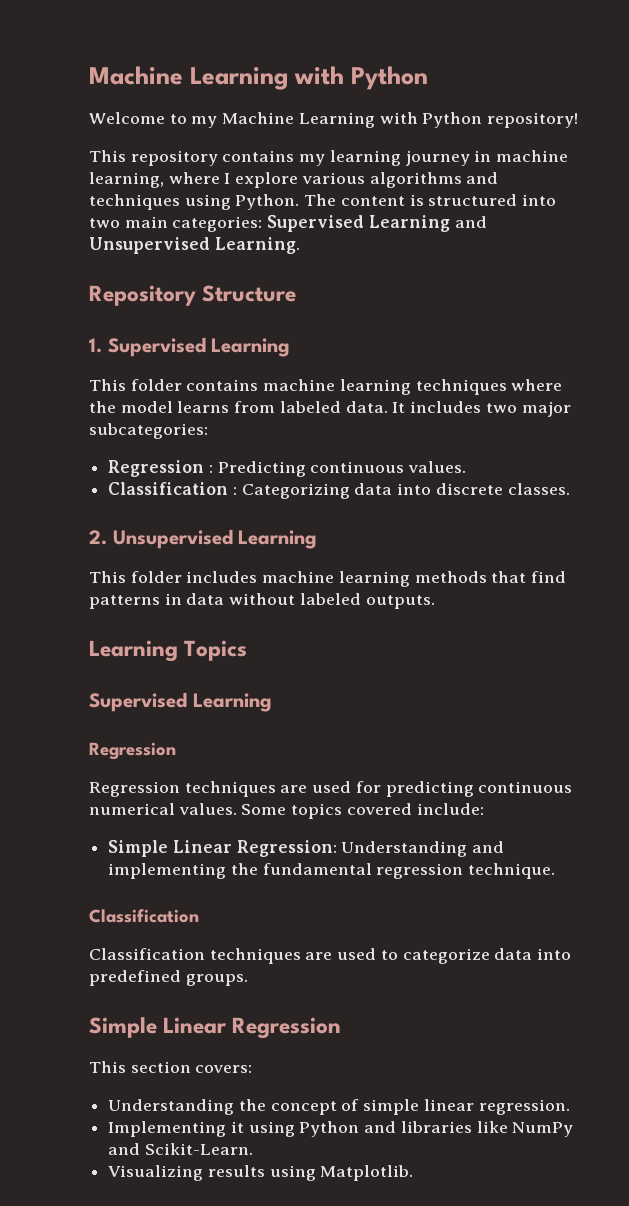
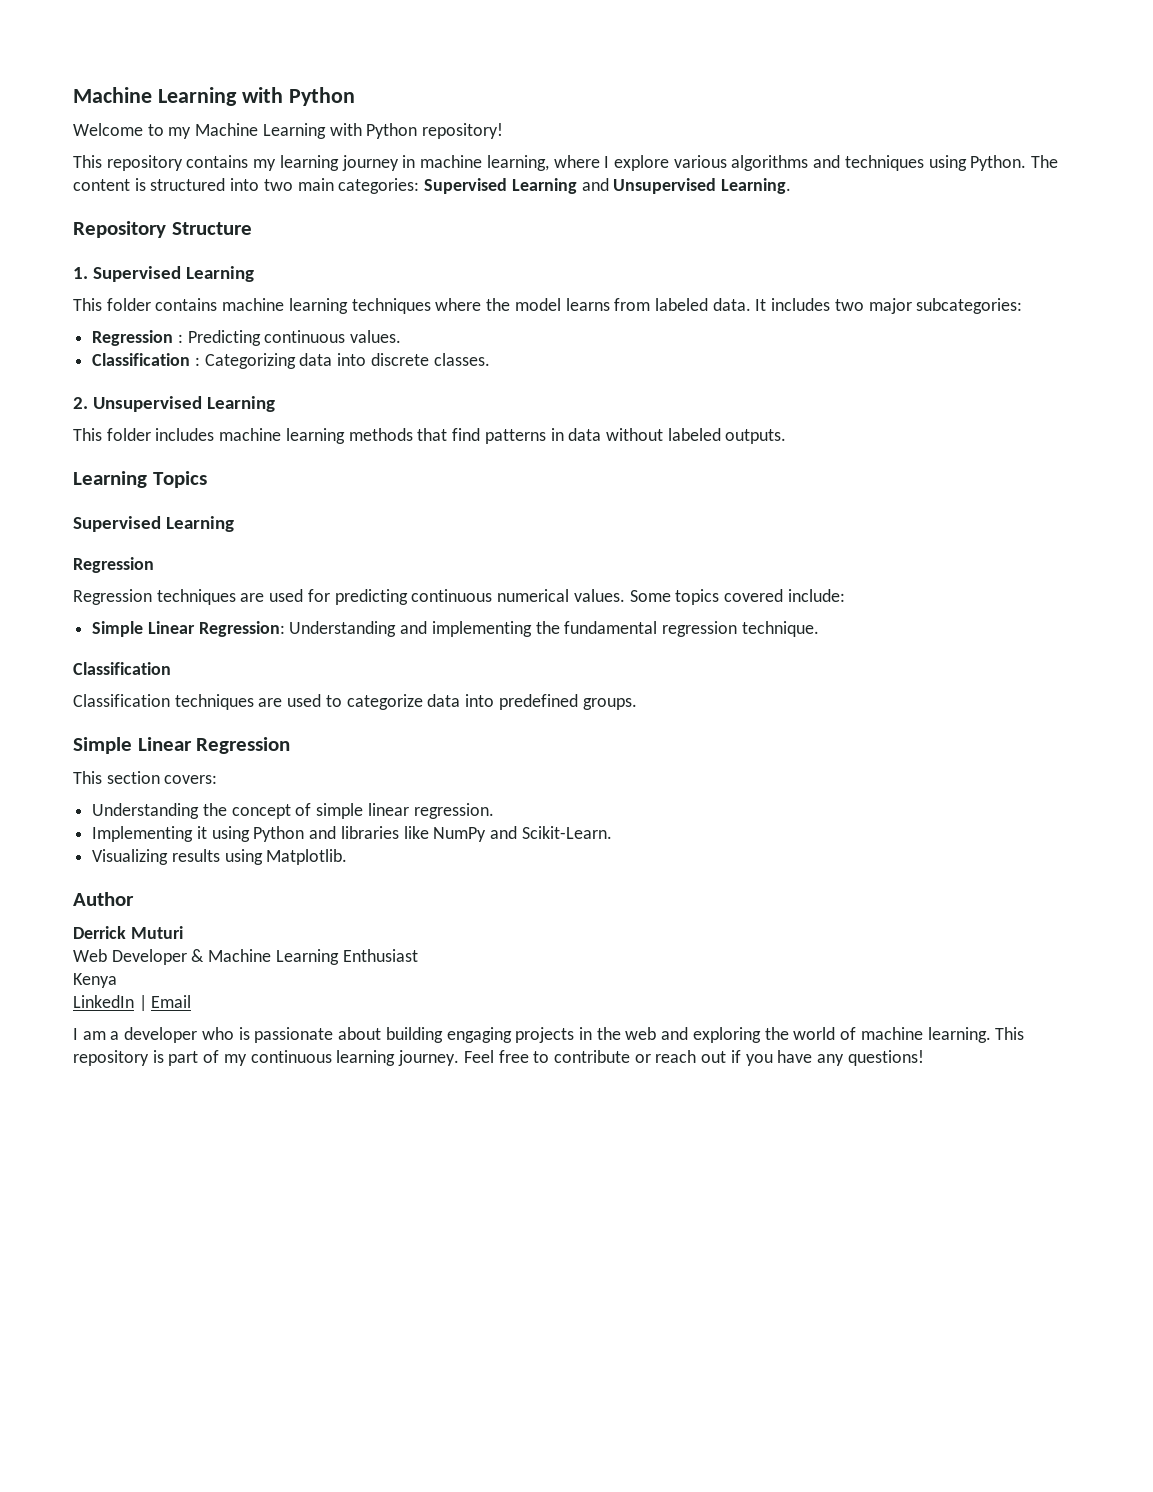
+ Author
+ Derrick Muturi
+ Web Developer & Machine Learning Enthusiast
+ Kenya
+ LinkedIn | Email
+ I am a developer who is passionate about building engaging projects in the web and exploring the world of machine learning. This repository is part of my continuous learning journey. Feel free to contribute or reach out if you have any questions!

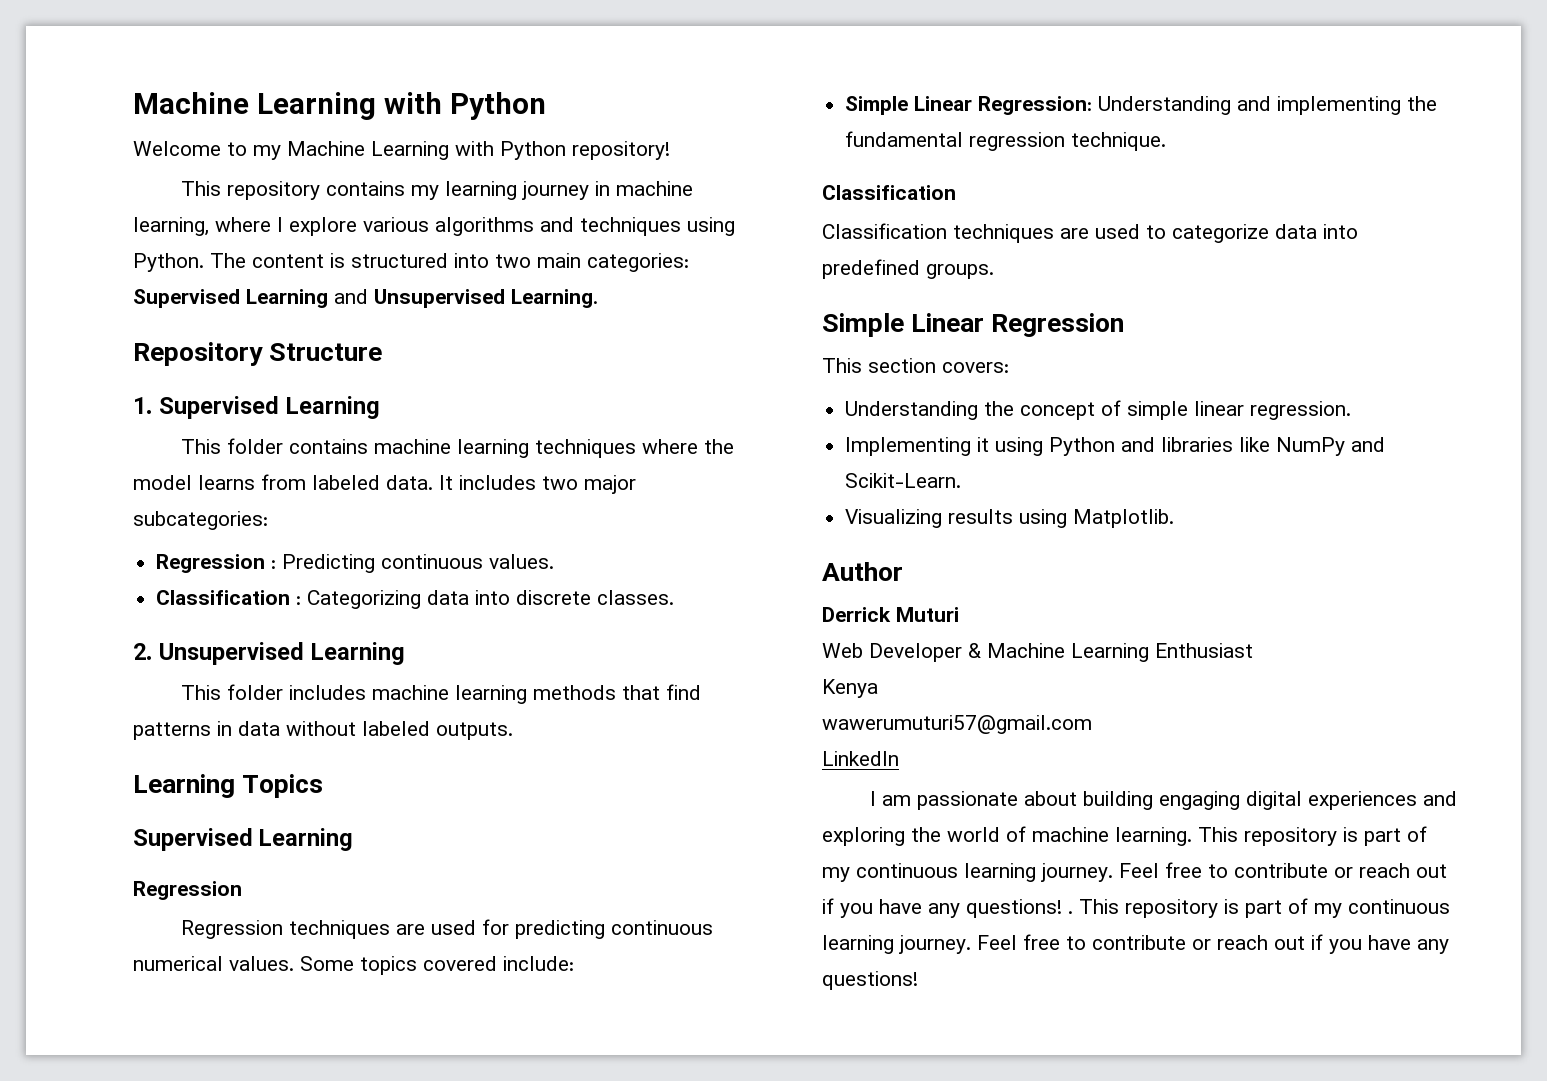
+ wawerumuturi57@gmail.com
- LinkedIn | Email
+ LinkedIn
- I am a developer who is passionate about building engaging projects in the web and exploring the world of machine learning.
+ I am passionate about building engaging digital experiences and exploring the world of machine learning.
- Feel free to contribute or reach out if you have any questions!
+ Feel free to contribute or reach out if you have any questions! . This repository is part of my continuous learning journey. Feel free to contribute or reach out if you have any questions!

